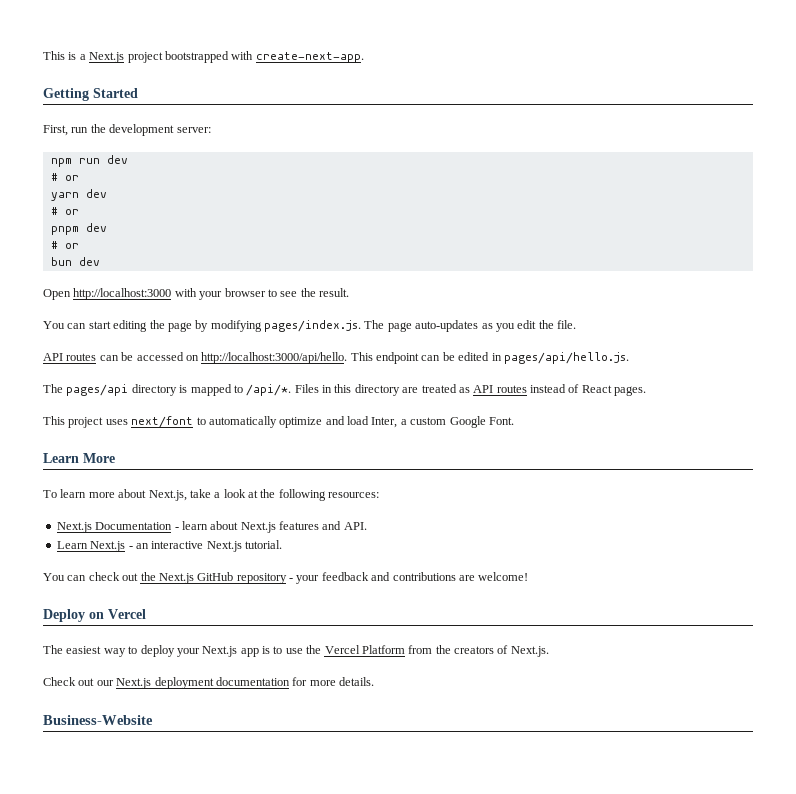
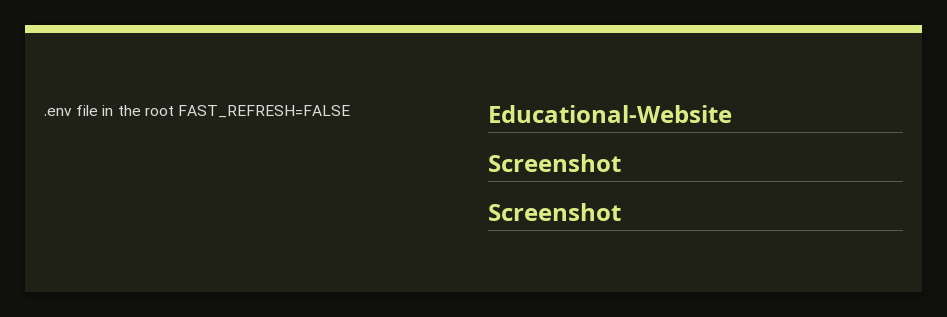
- This is a Next.js project bootstrapped with create-next-app.
- Getting Started
- First, run the development server:
- npm run dev
- # or
- yarn dev
- # or
- pnpm dev
- # or
- bun dev
- Open http://localhost:3000 with your browser to see the result.
- You can start editing the page by modifying pages/index.js. The page auto-updates as you edit the file.
- API routes can be accessed on http://localhost:3000/api/hello. This endpoint can be edited in pages/api/hello.js.
- The pages/api directory is mapped to /api/*. Files in this directory are treated as API routes instead of React pages.
- This project uses next/font to automatically optimize and load Inter, a custom Google Font.
- Learn More
- To learn more about Next.js, take a look at the following resources:
- Next.js Documentation - learn about Next.js features and API.
- Learn Next.js - an interactive Next.js tutorial.
- You can check out the Next.js GitHub repository - your feedback and contributions are welcome!
- Deploy on Vercel
- The easiest way to deploy your Next.js app is to use the Vercel Platform from the creators of Next.js.
- Check out our Next.js deployment documentation for more details.
- Business-Website
+ .env file in the root FAST_REFRESH=FALSE
+ Educational-Website
+ Screenshot
+ Screenshot

